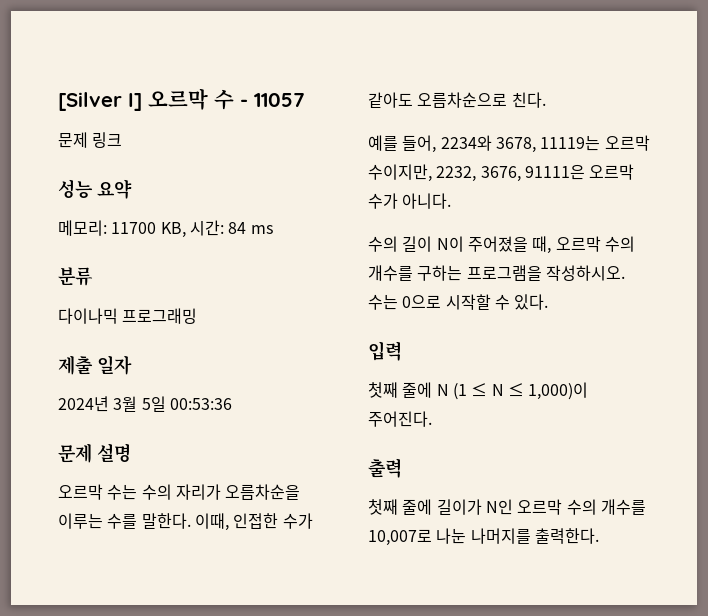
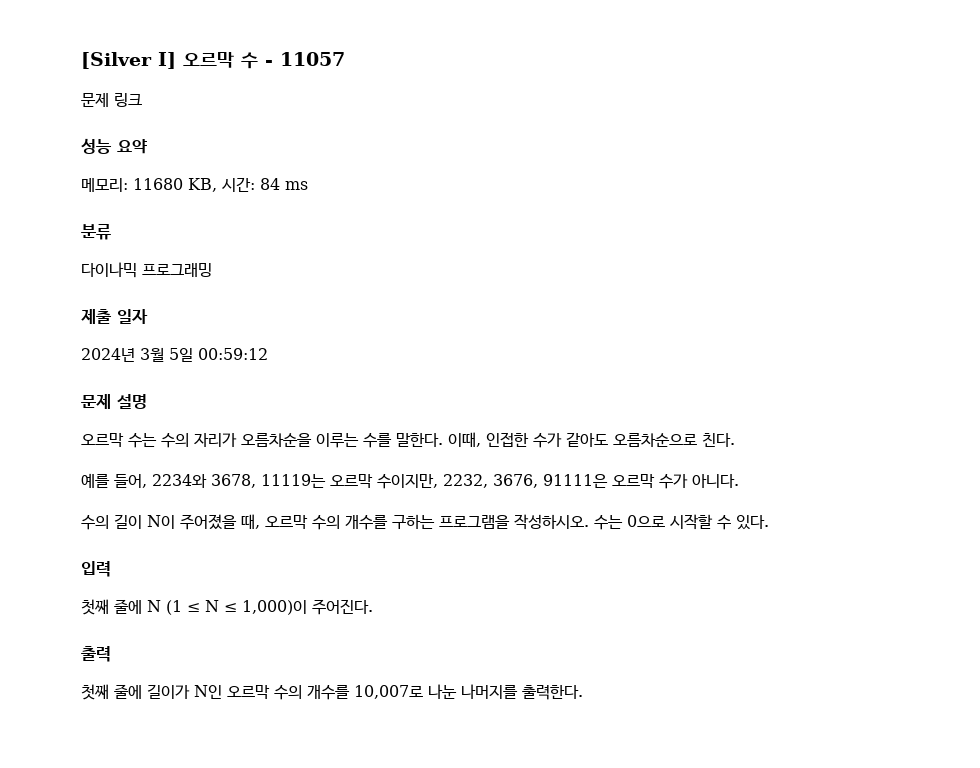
- 메모리: 11700 KB, 시간: 84 ms
+ 메모리: 11680 KB, 시간: 84 ms
- 2024년 3월 5일 00:53:36
+ 2024년 3월 5일 00:59:12

